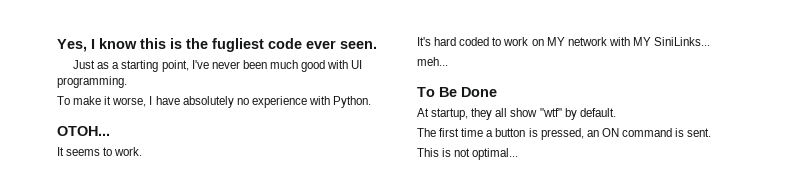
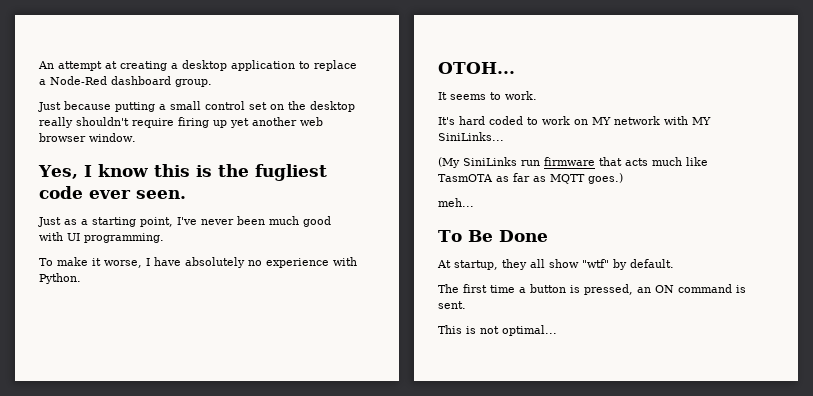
+ An attempt at creating a desktop application to replace a Node-Red dashboard group.
+ Just because putting a small control set on the desktop really shouldn't require firing up yet another web browser window.
+ (My SiniLinks run firmware that acts much like TasmOTA as far as MQTT goes.)

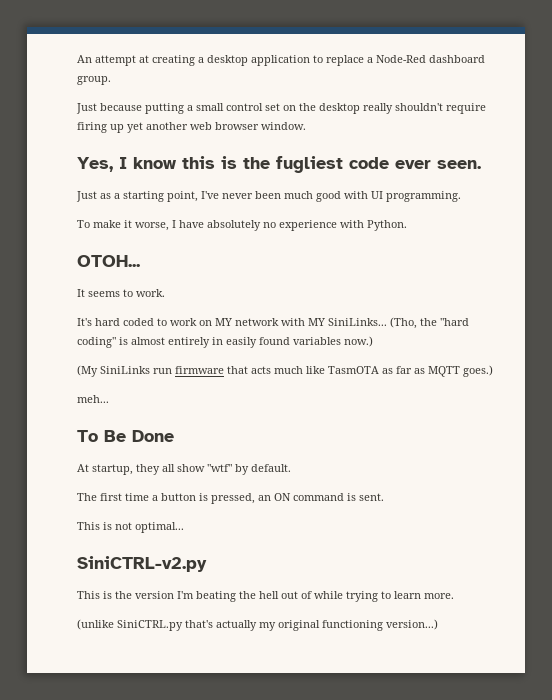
+ (Tho, the "hard coding" is almost entirely in easily found variables now.)
+ SiniCTRL-v2.py
+ This is the version I'm beating the hell out of while trying to learn more.
+ (unlike SiniCTRL.py that's actually my original functioning version...)

